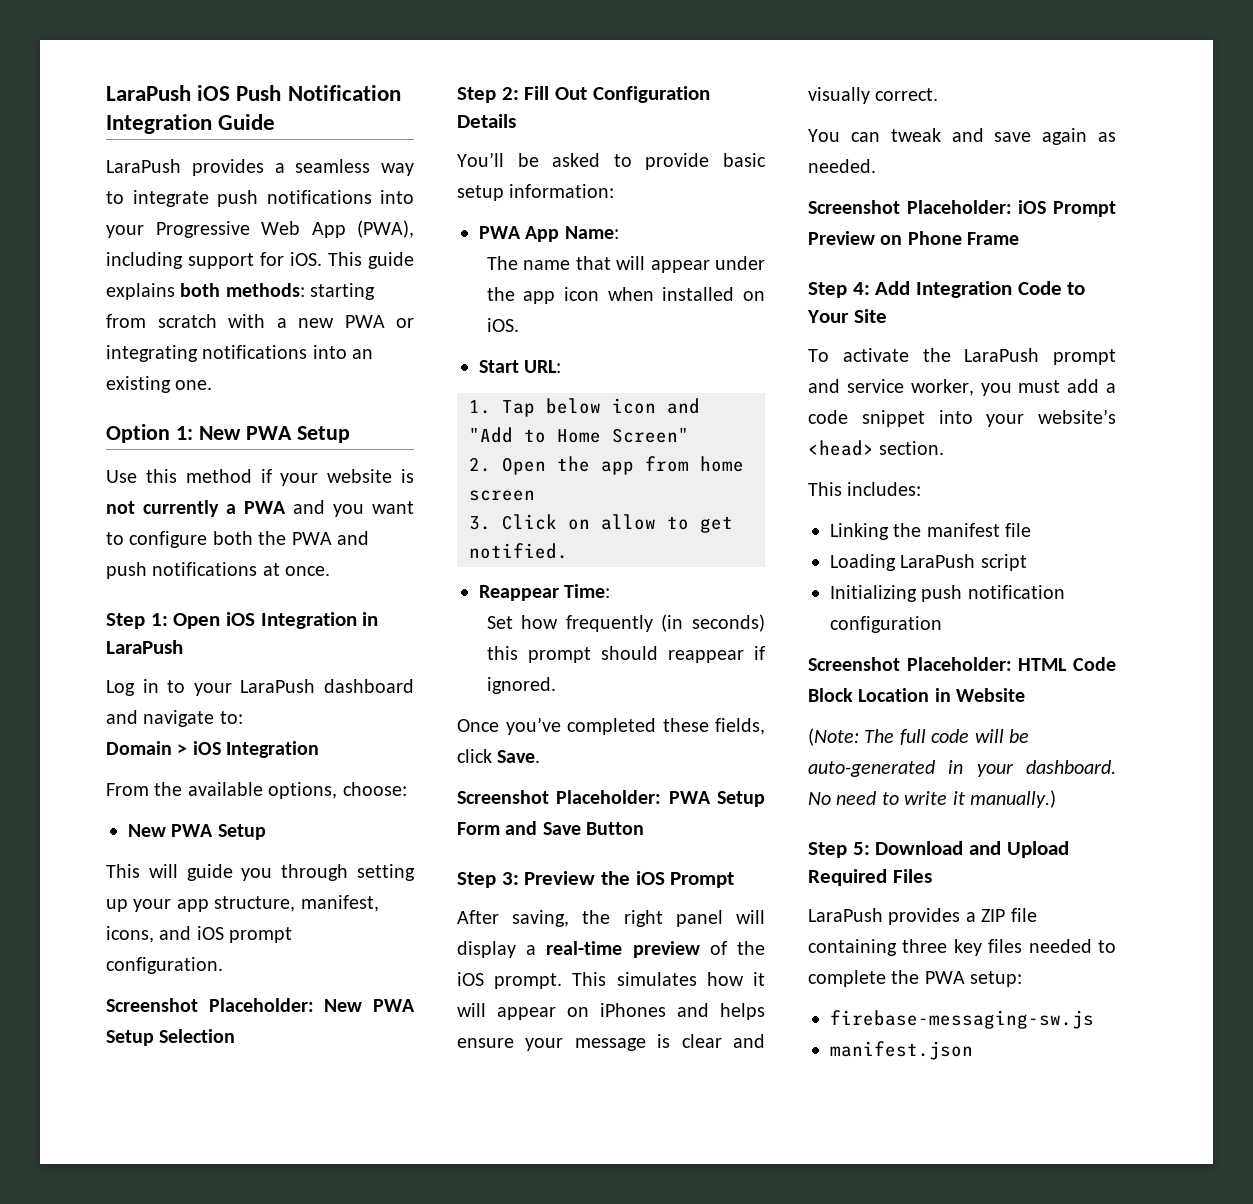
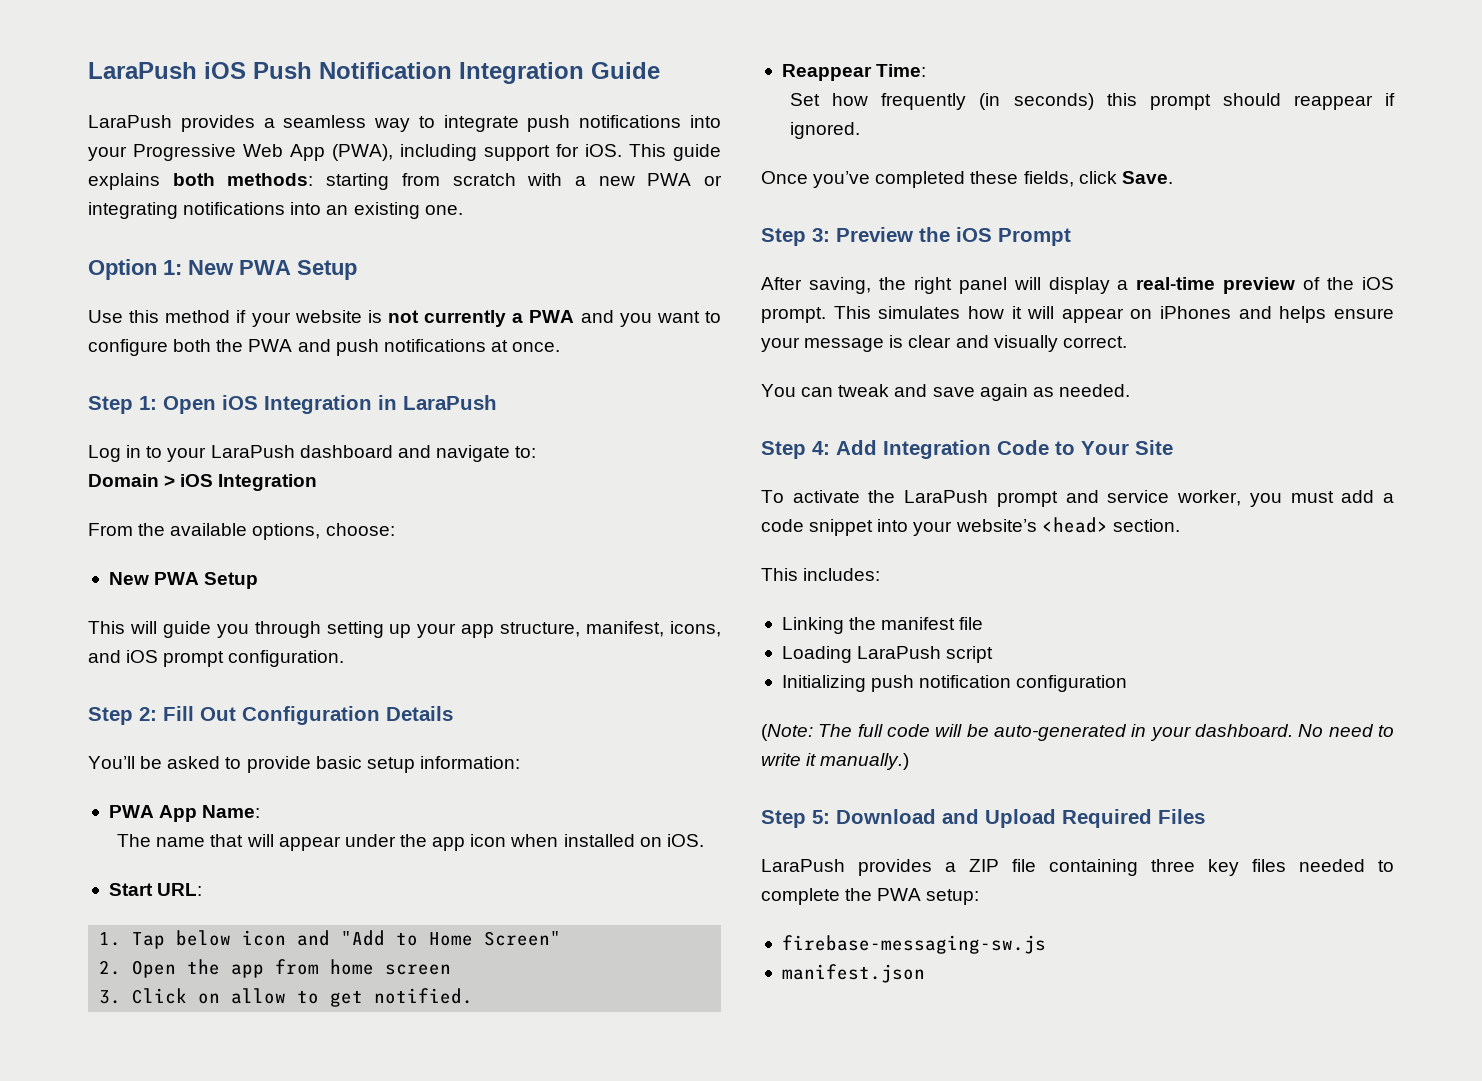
- Screenshot Placeholder: New PWA Setup Selection
- Screenshot Placeholder: PWA Setup Form and Save Button
- Screenshot Placeholder: iOS Prompt Preview on Phone Frame
- Screenshot Placeholder: HTML Code Block Location in Website

